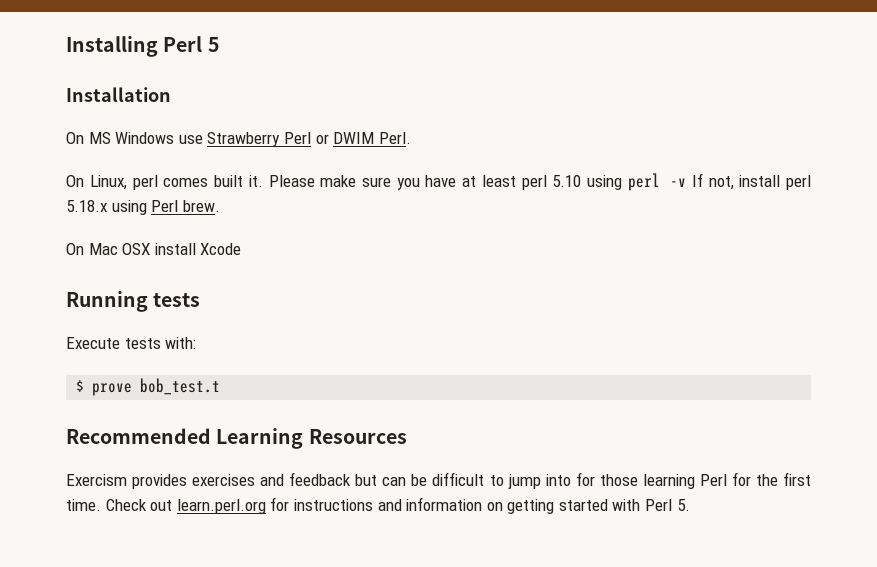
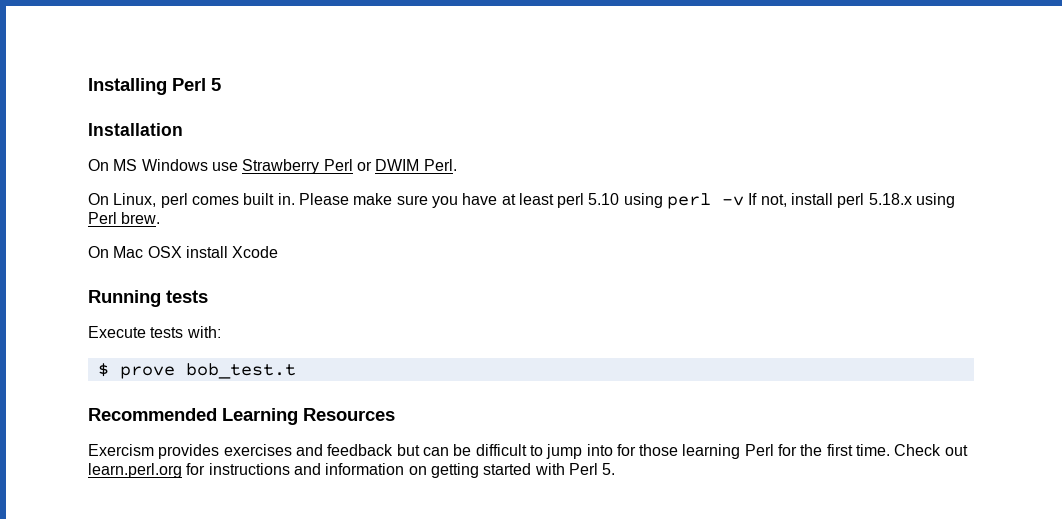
- On Linux, perl comes built it.
+ On Linux, perl comes built in.

